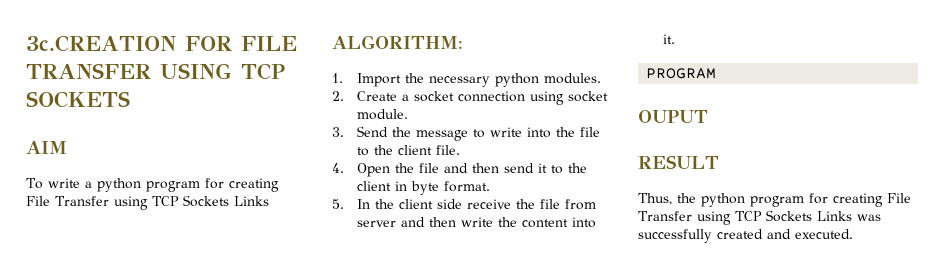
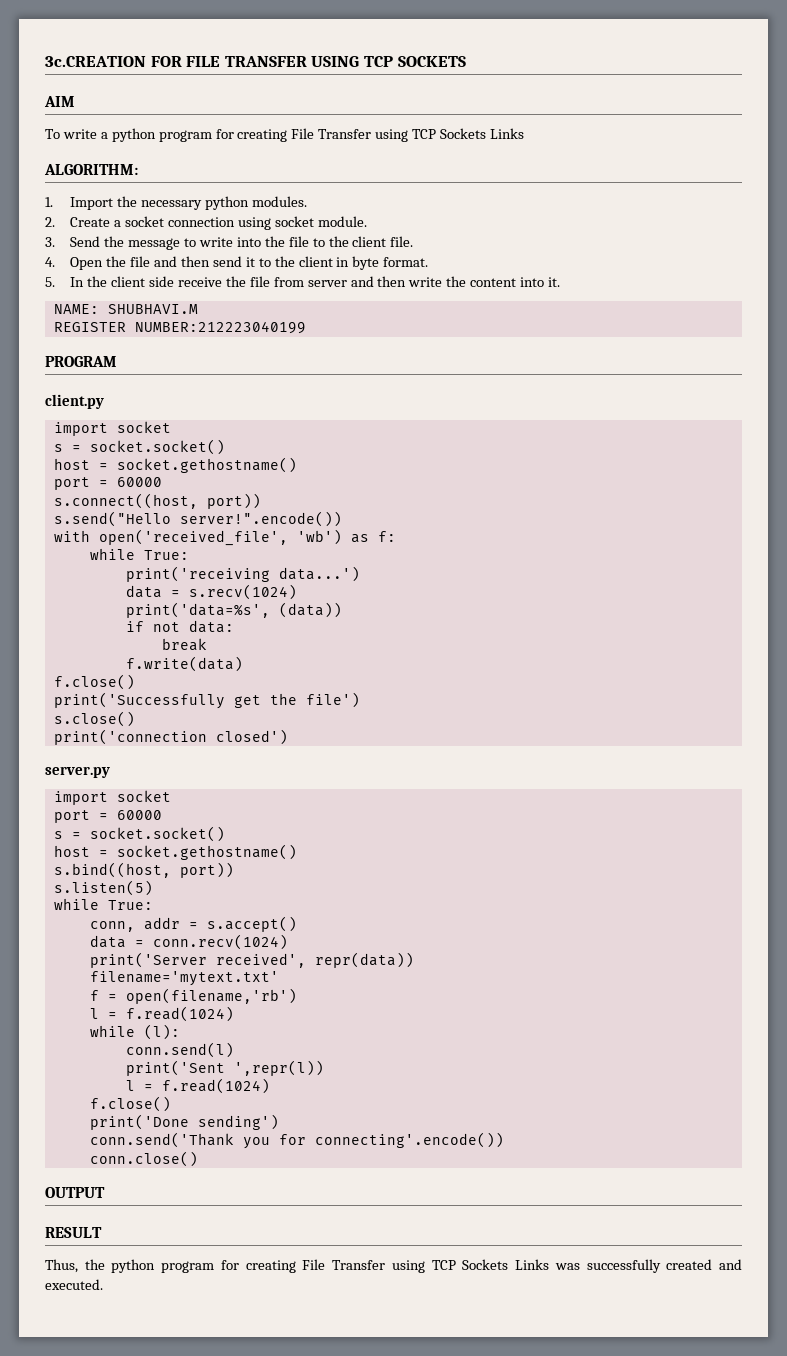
+ NAME: SHUBHAVI.M
+ REGISTER NUMBER:212223040199
  PROGRAM
- OUPUT
+ client.py
+ import socket
+ s = socket.socket()
+ host = socket.gethostname()
+ port = 60000
+ s.connect((host, port))
+ s.send("Hello server!".encode())
+ with open('received_file', 'wb') as f:
+ while True:
+ print('receiving data...')
+ data = s.recv(1024)
+ print('data=%s', (data))
+ if not data:
+ break
+ f.write(data)
+ f.close()
+ print('Successfully get the file')
+ s.close()
+ print('connection closed')
+ server.py
+ import socket
+ port = 60000
+ s = socket.socket()
+ host = socket.gethostname()
+ s.bind((host, port))
+ s.listen(5)
+ while True:
+ conn, addr = s.accept()
+ data = conn.recv(1024)
+ print('Server received', repr(data))
+ filename='mytext.txt'
+ f = open(filename,'rb')
+ l = f.read(1024)
+ while (l):
+ conn.send(l)
+ print('Sent ',repr(l))
+ l = f.read(1024)
+ f.close()
+ print('Done sending')
+ conn.send('Thank you for connecting'.encode())
+ conn.close()
+ OUTPUT

